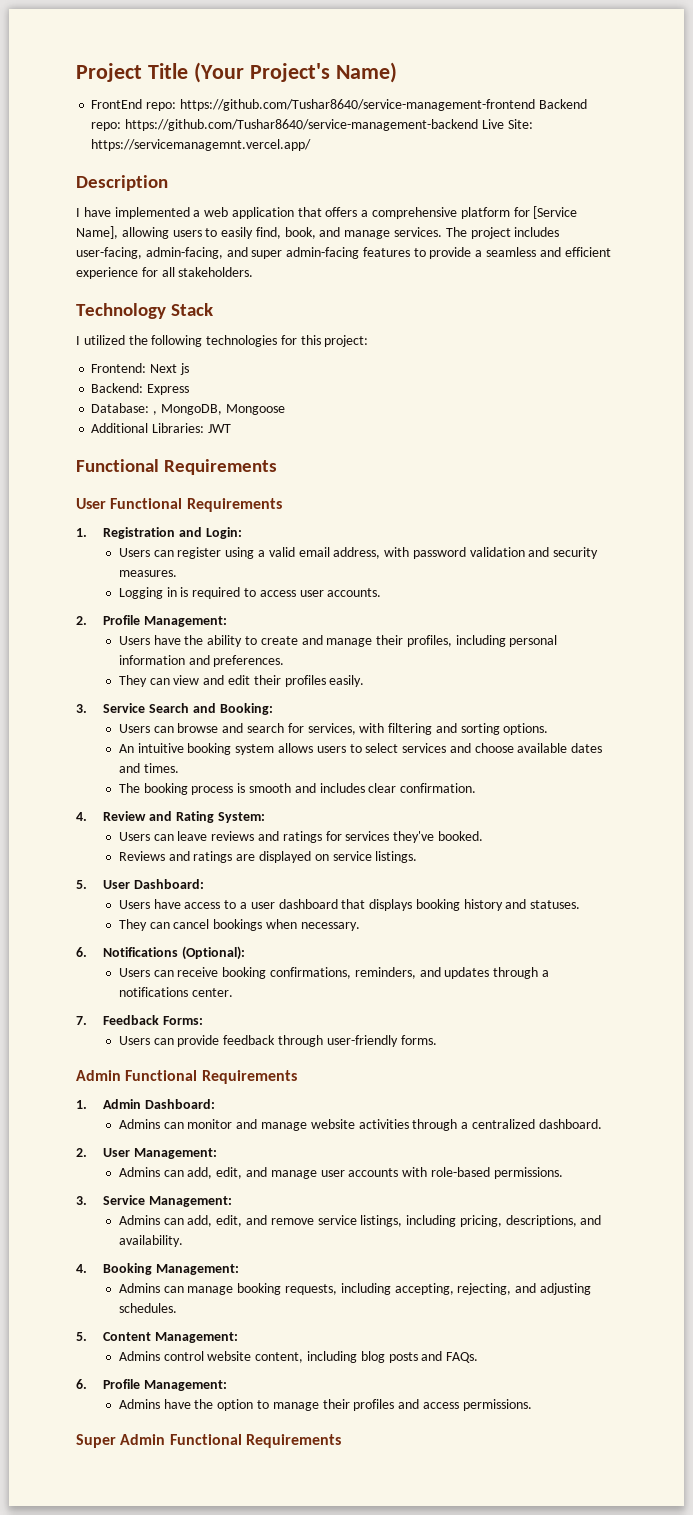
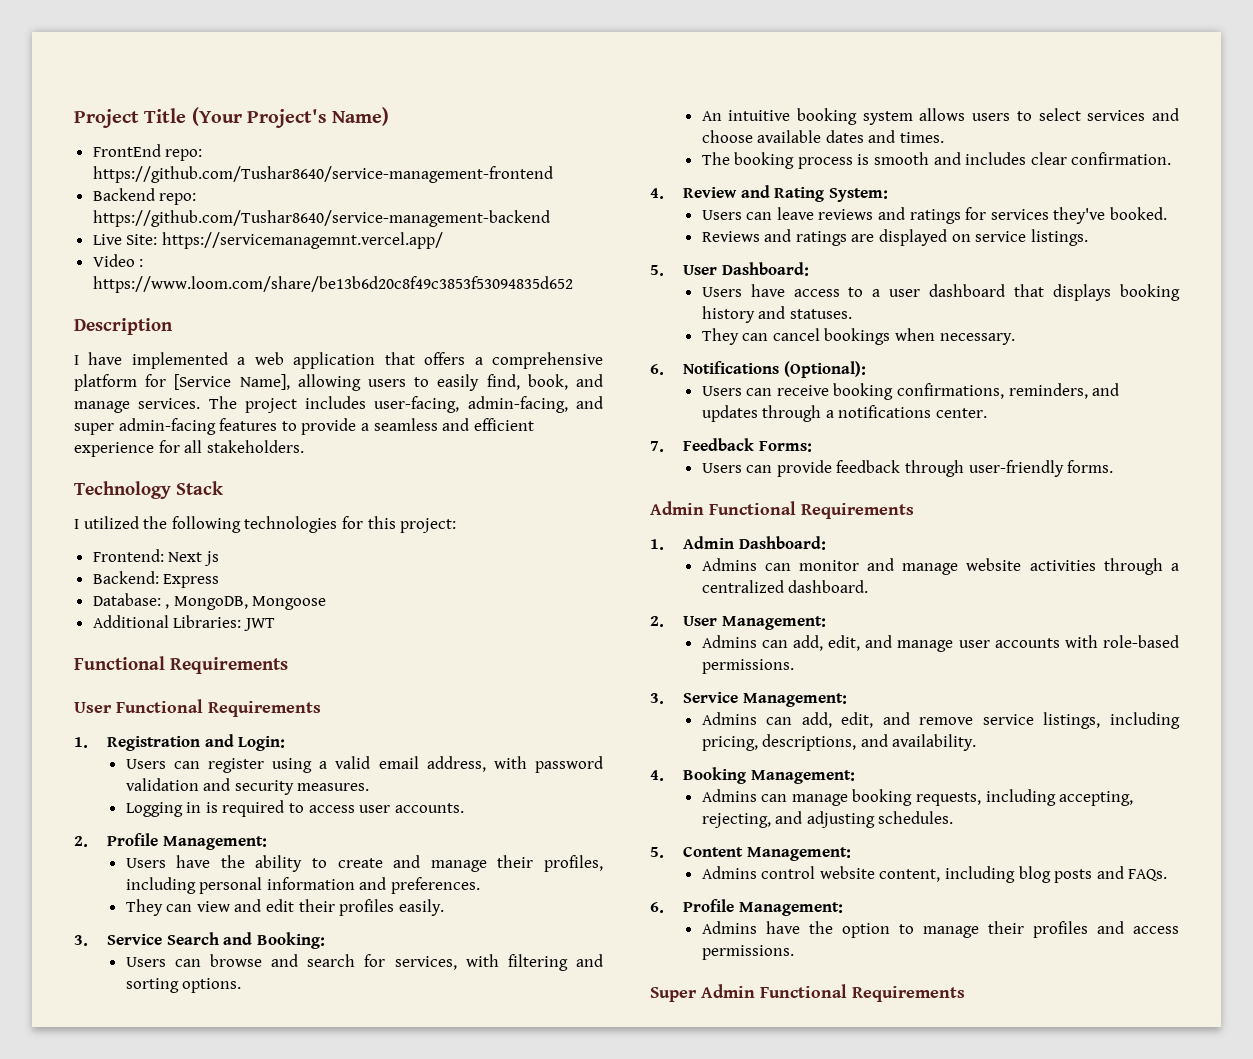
- FrontEnd repo: https://github.com/Tushar8640/service-management-frontend Backend repo: https://github.com/Tushar8640/service-management-backend Live Site: https://servicemanagemnt.vercel.app/
+ FrontEnd repo: https://github.com/Tushar8640/service-management-frontend
+ Backend repo: https://github.com/Tushar8640/service-management-backend
+ Live Site: https://servicemanagemnt.vercel.app/
+ Video : https://www.loom.com/share/be13b6d20c8f49c3853f53094835d652

